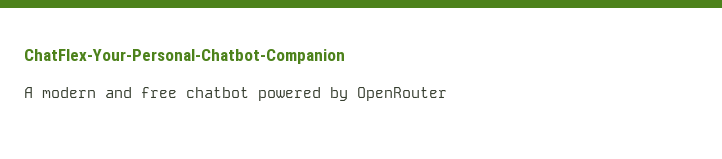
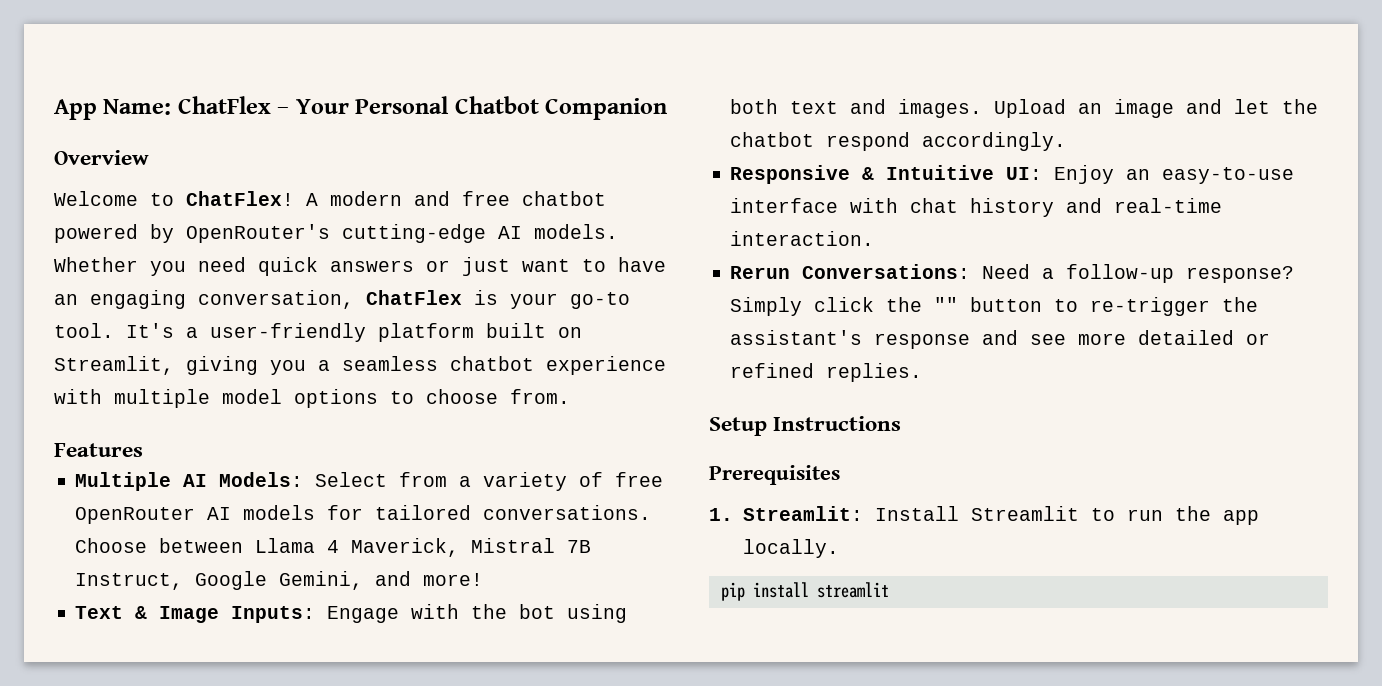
- ChatFlex-Your-Personal-Chatbot-Companion
- A modern and free chatbot powered by OpenRouter
+ App Name: ChatFlex – Your Personal Chatbot Companion
+ Overview
+ Welcome to ChatFlex! A modern and free chatbot powered by OpenRouter's cutting-edge AI models. Whether you need quick answers or just want to have an engaging conversation, ChatFlex is your go-to tool. It's a user-friendly platform built on Streamlit, giving you a seamless chatbot experience with multiple model options to choose from.
+ Features
+ Multiple AI Models: Select from a variety of free OpenRouter AI models for tailored conversations. Choose between Llama 4 Maverick, Mistral 7B Instruct, Google Gemini, and more!
+ Text & Image Inputs: Engage with the bot using both text and images. Upload an image and let the chatbot respond accordingly.
+ Responsive & Intuitive UI: Enjoy an easy-to-use interface with chat history and real-time interaction.
+ Rerun Conversations: Need a follow-up response? Simply click the "" button to re-trigger the assistant's response and see more detailed or refined replies.
+ Setup Instructions
+ Prerequisites
+ 1. Streamlit: Install Streamlit to run the app locally.
+ pip install streamlit

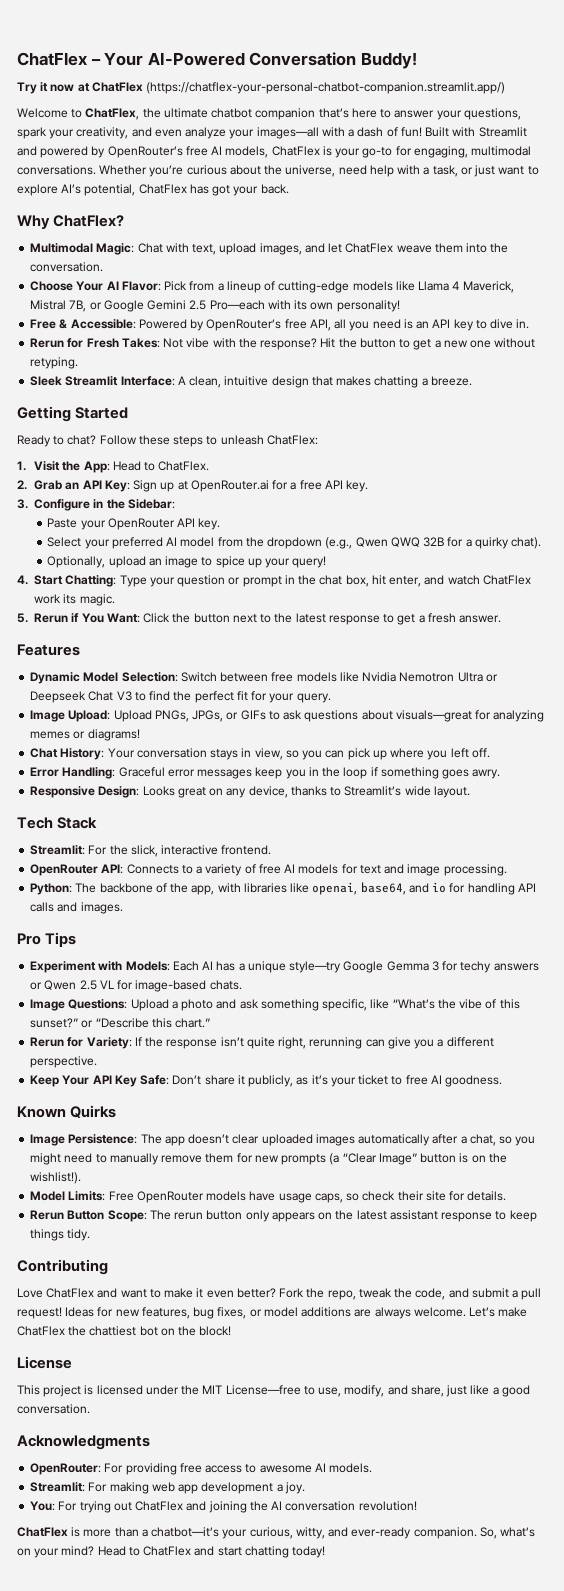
- App Name: ChatFlex – Your Personal Chatbot Companion
- Overview
- Welcome to ChatFlex! A modern and free chatbot powered by OpenRouter's cutting-edge AI models. Whether you need quick answers or just want to have an engaging conversation, ChatFlex is your go-to tool. It's a user-friendly platform built on Streamlit, giving you a seamless chatbot experience with multiple model options to choose from.
+ ChatFlex – Your AI-Powered Conversation Buddy!
+ Try it now at ChatFlex (https://chatflex-your-personal-chatbot-companion.streamlit.app/)
+ Welcome to ChatFlex, the ultimate chatbot companion that’s here to answer your questions, spark your creativity, and even analyze your images—all with a dash of fun! Built with Streamlit and powered by OpenRouter’s free AI models, ChatFlex is your go-to for engaging, multimodal conversations. Whether you’re curious about the universe, need help with a task, or just want to explore AI’s potential, ChatFlex has got your back.
+ Why ChatFlex?
+ Multimodal Magic: Chat with text, upload images, and let ChatFlex weave them into the conversation.
+ Choose Your AI Flavor: Pick from a lineup of cutting-edge models like Llama 4 Maverick, Mistral 7B, or Google Gemini 2.5 Pro—each with its own personality!
+ Free & Accessible: Powered by OpenRouter’s free API, all you need is an API key to dive in.
+ Rerun for Fresh Takes: Not vibe with the response? Hit the button to get a new one without retyping.
+ Sleek Streamlit Interface: A clean, intuitive design that makes chatting a breeze.
+ Getting Started
+ Ready to chat? Follow these steps to unleash ChatFlex:
+ 1. Visit the App: Head to ChatFlex.
+ 2. Grab an API Key: Sign up at OpenRouter.ai for a free API key.
+ 3. Configure in the Sidebar:
+ Paste your OpenRouter API key.
+ Select your preferred AI model from the dropdown (e.g., Qwen QWQ 32B for a quirky chat).
+ Optionally, upload an image to spice up your query!
+ 4. Start Chatting: Type your question or prompt in the chat box, hit enter, and watch ChatFlex work its magic.
+ 5. Rerun if You Want: Click the button next to the latest response to get a fresh answer.
  Features
- Multiple AI Models: Select from a variety of free OpenRouter AI models for tailored conversations. Choose between Llama 4 Maverick, Mistral 7B Instruct, Google Gemini, and more!
- Text & Image Inputs: Engage with the bot using both text and images. Upload an image and let the chatbot respond accordingly.
- Responsive & Intuitive UI: Enjoy an easy-to-use interface with chat history and real-time interaction.
- Rerun Conversations: Need a follow-up response? Simply click the "" button to re-trigger the assistant's response and see more detailed or refined replies.
- Setup Instructions
- Prerequisites
- 1. Streamlit: Install Streamlit to run the app locally.
- pip install streamlit
+ Dynamic Model Selection: Switch between free models like Nvidia Nemotron Ultra or Deepseek Chat V3 to find the perfect fit for your query.
+ Image Upload: Upload PNGs, JPGs, or GIFs to ask questions about visuals—great for analyzing memes or diagrams!
+ Chat History: Your conversation stays in view, so you can pick up where you left off.
+ Error Handling: Graceful error messages keep you in the loop if something goes awry.
+ Responsive Design: Looks great on any device, thanks to Streamlit’s wide layout.
+ Tech Stack
+ Streamlit: For the slick, interactive frontend.
+ OpenRouter API: Connects to a variety of free AI models for text and image processing.
+ Python: The backbone of the app, with libraries like openai, base64, and io for handling API calls and images.
+ Pro Tips
+ Experiment with Models: Each AI has a unique style—try Google Gemma 3 for techy answers or Qwen 2.5 VL for image-based chats.
+ Image Questions: Upload a photo and ask something specific, like “What’s the vibe of this sunset?” or “Describe this chart.”
+ Rerun for Variety: If the response isn’t quite right, rerunning can give you a different perspective.
+ Keep Your API Key Safe: Don’t share it publicly, as it’s your ticket to free AI goodness.
+ Known Quirks
+ Image Persistence: The app doesn’t clear uploaded images automatically after a chat, so you might need to manually remove them for new prompts (a “Clear Image” button is on the wishlist!).
+ Model Limits: Free OpenRouter models have usage caps, so check their site for details.
+ Rerun Button Scope: The rerun button only appears on the latest assistant response to keep things tidy.
+ Contributing
+ Love ChatFlex and want to make it even better? Fork the repo, tweak the code, and submit a pull request! Ideas for new features, bug fixes, or model additions are always welcome. Let’s make ChatFlex the chattiest bot on the block!
+ License
+ This project is licensed under the MIT License—free to use, modify, and share, just like a good conversation.
+ Acknowledgments
+ OpenRouter: For providing free access to awesome AI models.
+ Streamlit: For making web app development a joy.
+ You: For trying out ChatFlex and joining the AI conversation revolution!
+ ChatFlex is more than a chatbot—it’s your curious, witty, and ever-ready companion. So, what’s on your mind? Head to ChatFlex and start chatting today!

